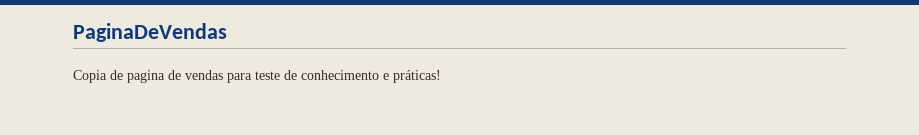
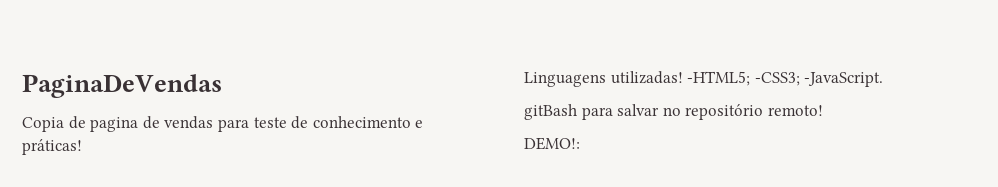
+ Linguagens utilizadas! -HTML5; -CSS3; -JavaScript.
+ gitBash para salvar no repositório remoto!
+ DEMO!:

